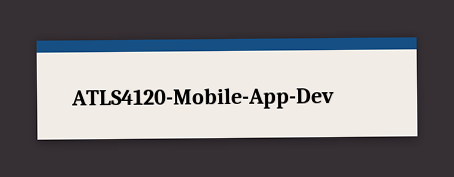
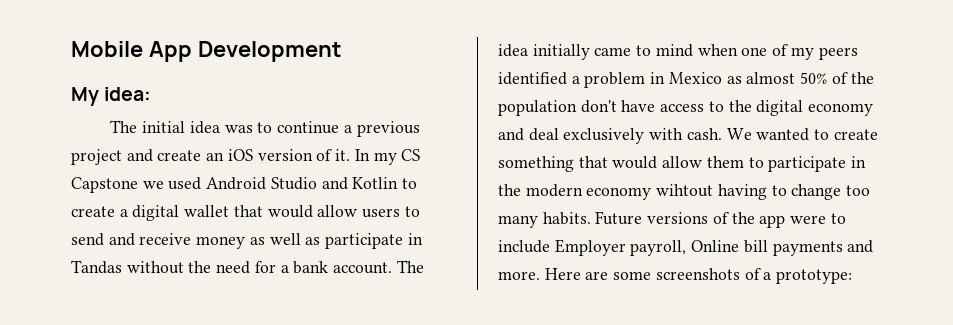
- ATLS4120-Mobile-App-Dev
+ Mobile App Development
+ My idea:
+ The initial idea was to continue a previous project and create an iOS version of it. In my CS Capstone we used Android Studio and Kotlin to create a digital wallet that would allow users to send and receive money as well as participate in Tandas without the need for a bank account. The idea initially came to mind when one of my peers identified a problem in Mexico as almost 50% of the population don't have access to the digital economy and deal exclusively with cash. We wanted to create something that would allow them to participate in the modern economy wihtout having to change too many habits. Future versions of the app were to include Employer payroll, Online bill payments and more. Here are some screenshots of a prototype:

